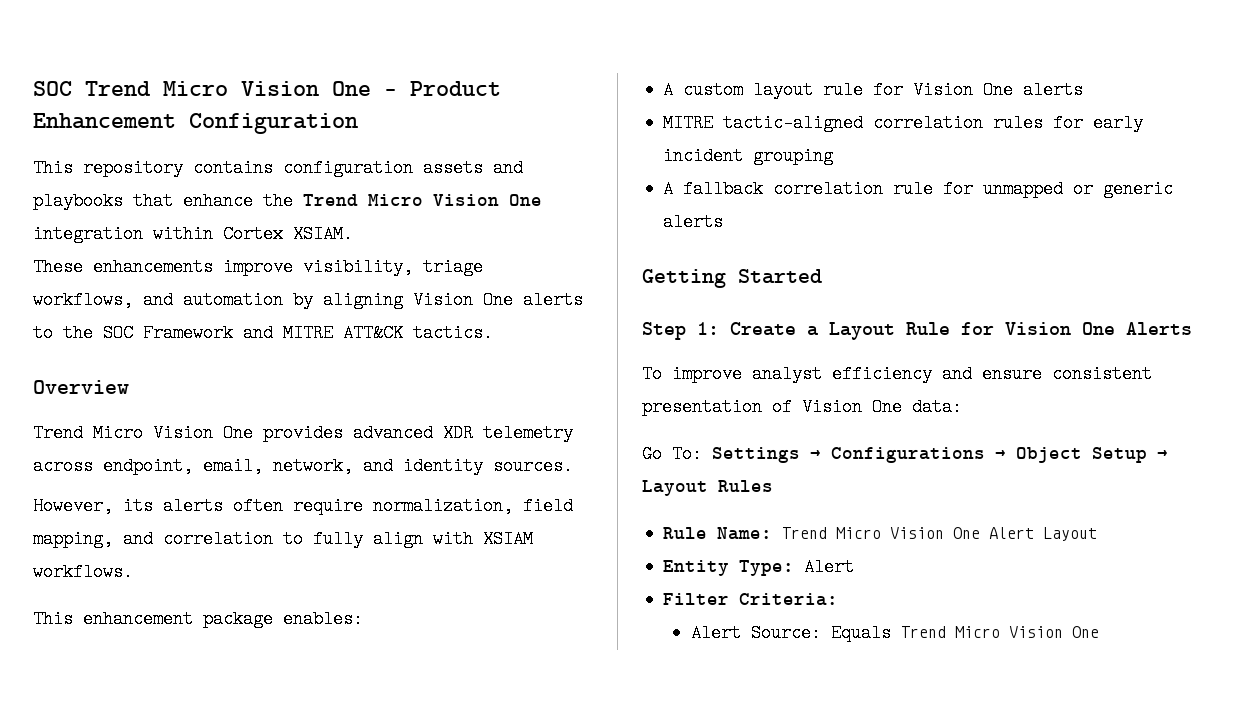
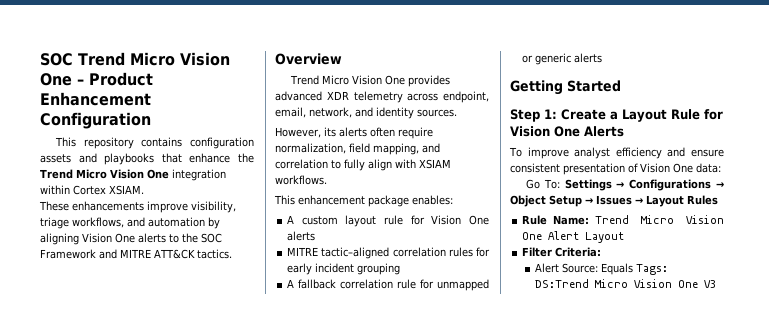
- Go To: Settings → Configurations → Object Setup → Layout Rules
+ Go To: Settings → Configurations → Object Setup → Issues → Layout Rules
- Entity Type: Alert
- Alert Source: Equals Trend Micro Vision One
+ Alert Source: Equals Tags: DS:Trend Micro Vision One V3

